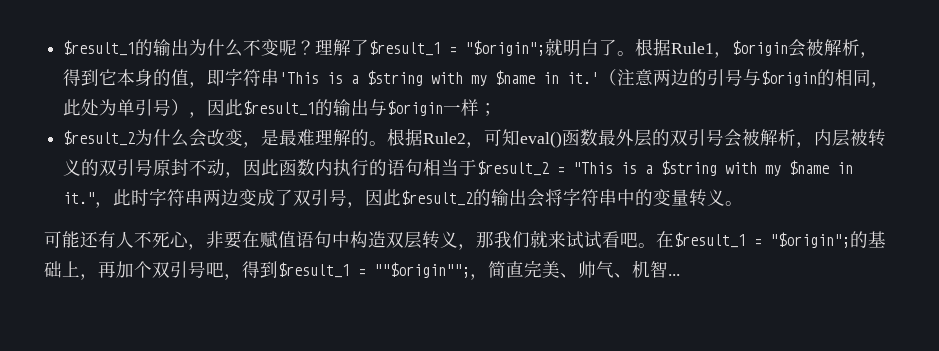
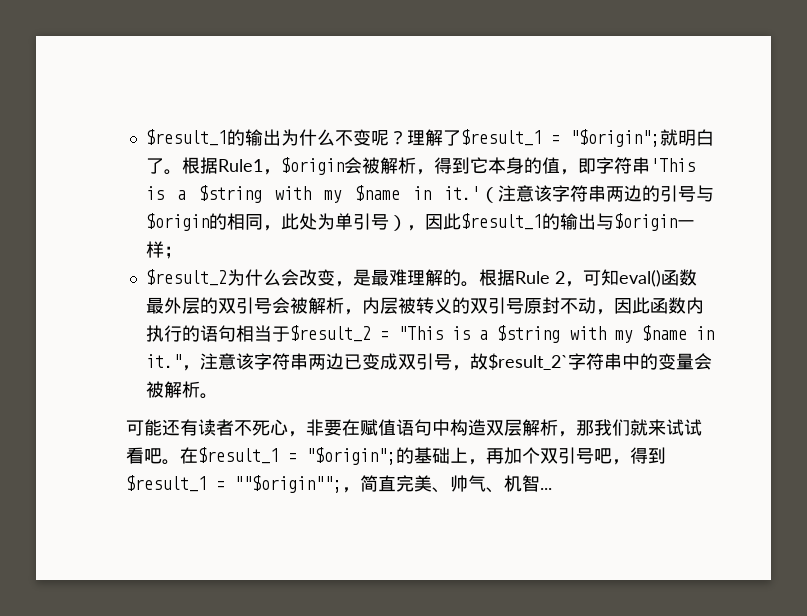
- （注意两边的引号与$origin的相同，此处为单引号），因此$result_1的输出与$origin一样；
+ （注意该字符串两边的引号与$origin的相同，此处为单引号），因此$result_1的输出与$origin一样；
- 根据Rule2，可知eval()函数最外层的双引号会被解析，内层被转义的双引号原封不动，因此函数内执行的语句相当于$result_2 = "This is a $string with my $name in it."
+ 根据Rule 2，可知eval()函数最外层的双引号会被解析，内层被转义的双引号原封不动，因此函数内执行的语句相当于$result_2 = "This is a $string with my $name in it."
- ，此时字符串两边变成了双引号，因此$result_2的输出会将字符串中的变量转义。
+ ，注意该字符串两边已变成双引号，故$result_2`字符串中的变量会被解析。
- 可能还有人不死心，非要在赋值语句中构造双层转义，那我们就来试试看吧。
+ 可能还有读者不死心，非要在赋值语句中构造双层解析，那我们就来试试看吧。

